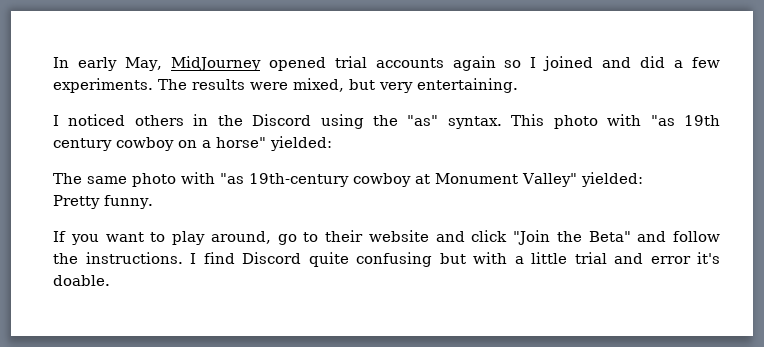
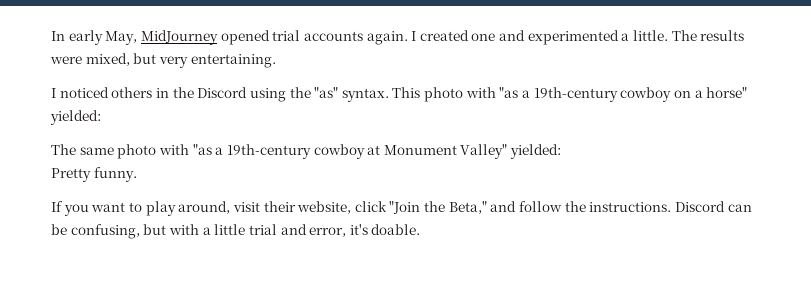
- In early May, MidJourney opened trial accounts again so I joined and did a few experiments.
+ In early May, MidJourney opened trial accounts again. I created one and experimented a little.
- This photo with "as 19th century cowboy on a horse" yielded:
+ This photo with "as a 19th-century cowboy on a horse" yielded:
- The same photo with "as 19th-century cowboy at Monument Valley" yielded:
+ The same photo with "as a 19th-century cowboy at Monument Valley" yielded:
- If you want to play around, go to their website and click "Join the Beta" and follow the instructions.
+ If you want to play around, visit their website, click "Join the Beta," and follow the instructions.
- I find Discord quite confusing but with a little trial and error it's doable.
+ Discord can be confusing, but with a little trial and error, it's doable.

